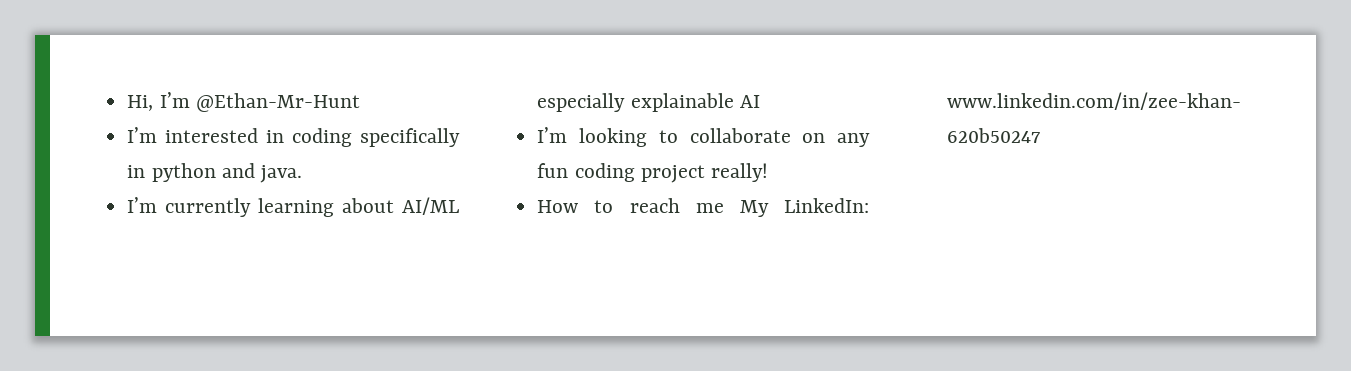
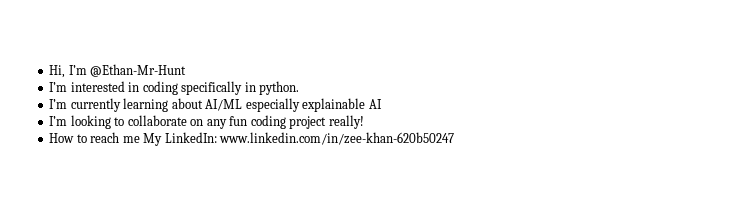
- I’m interested in coding specifically in python and java.
+ I’m interested in coding specifically in python.

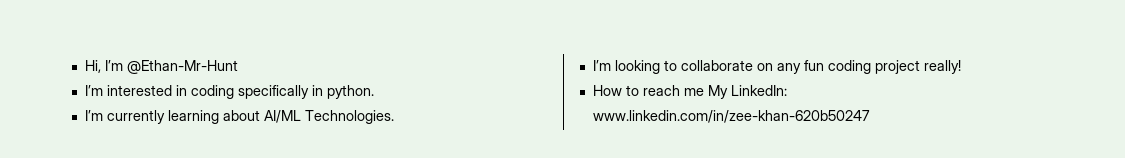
- I’m currently learning about AI/ML especially explainable AI
+ I’m currently learning about AI/ML Technologies.

